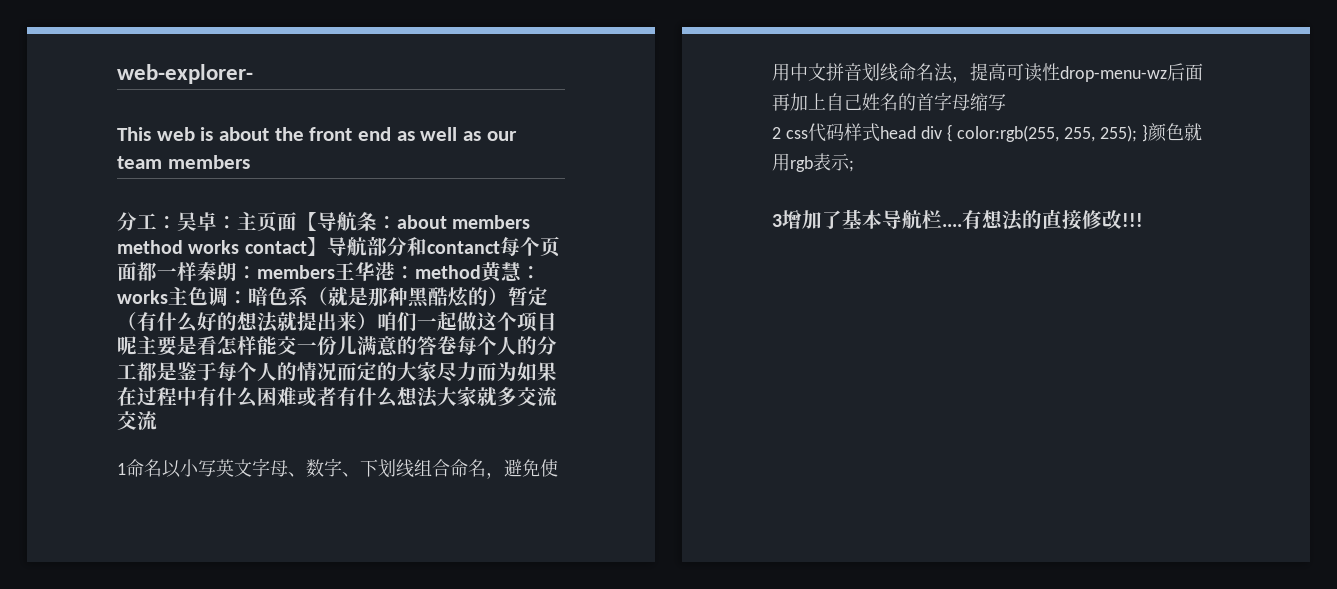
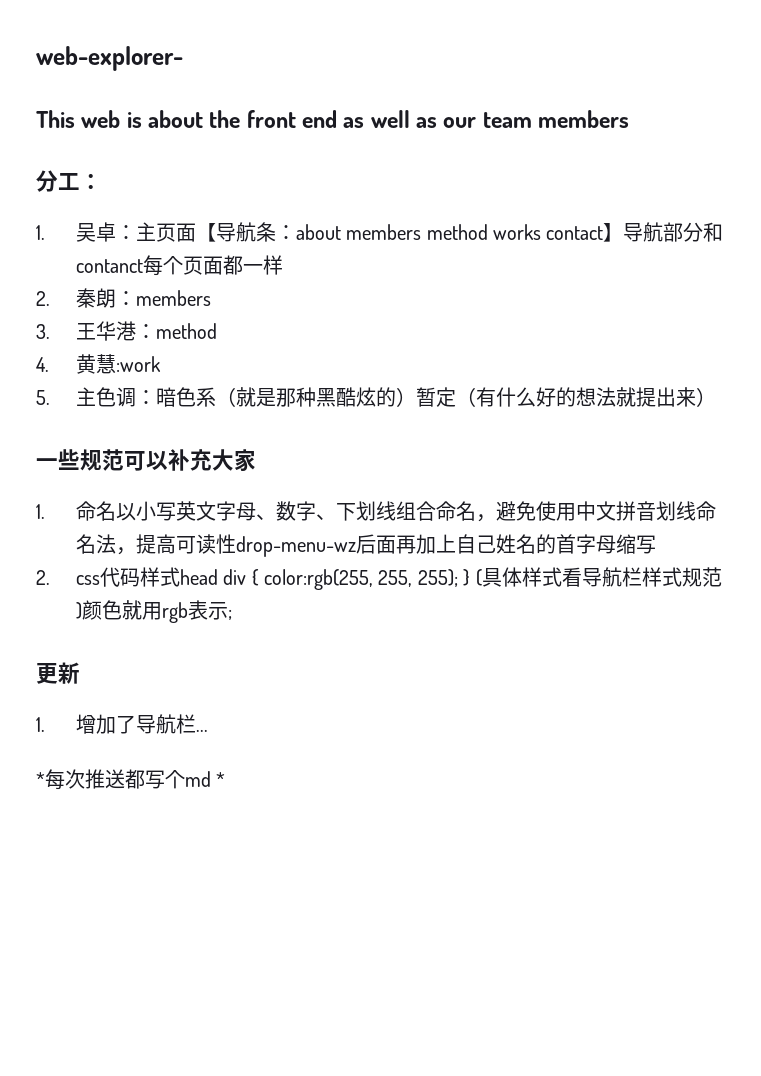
- 分工：吴卓：
+ 分工：
+ 1.吴卓：
- about members method works contact】导航部分和contanct每个页面都一样秦朗：members王华港：method黄慧：works主色调：
+ about members method works contact】导航部分和contanct每个页面都一样
+ 2.秦朗：members
+ 3.王华港：method
+ 4.黄慧:work
+ 5.主色调：
- 暗色系（就是那种黑酷炫的）暂定（有什么好的想法就提出来）咱们一起做这个项目呢主要是看怎样能交一份儿满意的答卷每个人的分工都是鉴于每个人的情况而定的大家尽力而为如果在过程中有什么困难或者有什么想法大家就多交流交流
- 1命名以小写英文字母、数字、下划线组合命名，避免使用中文拼音划线命名法，提高可读性drop-menu-wz后面再加上自己姓名的首字母缩写
+ 暗色系（就是那种黑酷炫的）暂定（有什么好的想法就提出来）
+ 一些规范可以补充大家
+ 1.命名以小写英文字母、数字、下划线组合命名，避免使用中文拼音划线命名法，提高可读性drop-menu-wz后面再加上自己姓名的首字母缩写
- 2 css代码样式head div { color:rgb(255, 255, 255); }颜色就用rgb表示;
+ 2. css代码样式head div { color:rgb(255, 255, 255); } (具体样式看导航栏样式规范)颜色就用rgb表示;
- 3增加了基本导航栏....有想法的直接修改!!!
+ 更新
+ 1.增加了导航栏...
+ *每次推送都写个md *

